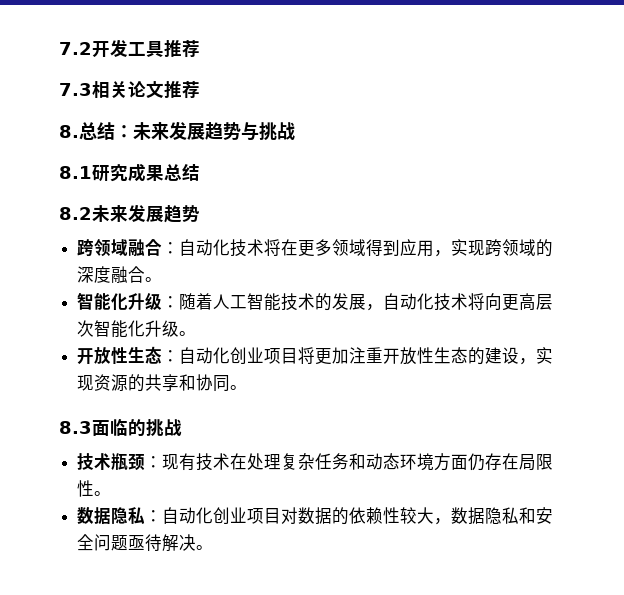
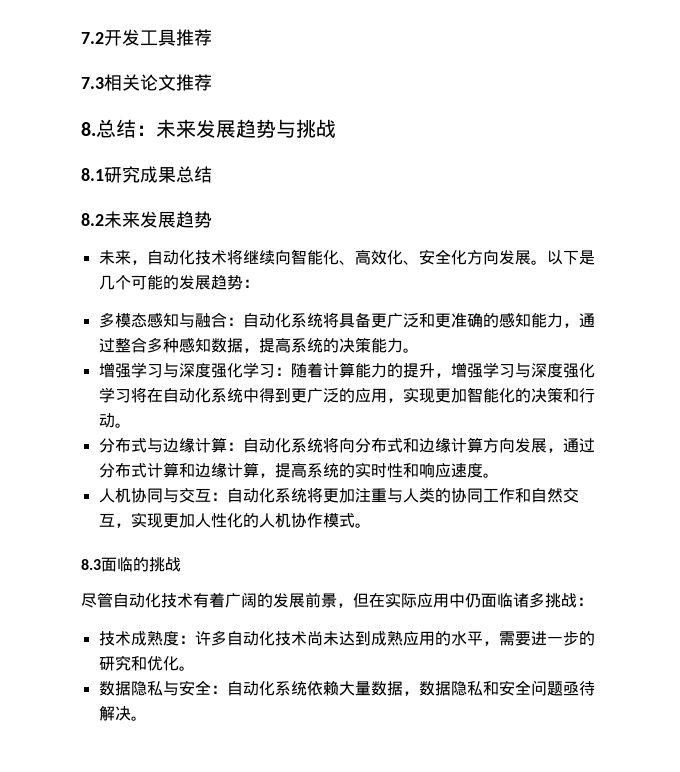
- 跨领域融合：自动化技术将在更多领域得到应用，实现跨领域的深度融合。
- 智能化升级：随着人工智能技术的发展，自动化技术将向更高层次智能化升级。
- 开放性生态：自动化创业项目将更加注重开放性生态的建设，实现资源的共享和协同。
+ 未来，自动化技术将继续向智能化、高效化、安全化方向发展。以下是几个可能的发展趋势：
+ 多模态感知与融合：自动化系统将具备更广泛和更准确的感知能力，通过整合多种感知数据，提高系统的决策能力。
+ 增强学习与深度强化学习：随着计算能力的提升，增强学习与深度强化学习将在自动化系统中得到更广泛的应用，实现更加智能化的决策和行动。
+ 分布式与边缘计算：自动化系统将向分布式和边缘计算方向发展，通过分布式计算和边缘计算，提高系统的实时性和响应速度。
+ 人机协同与交互：自动化系统将更加注重与人类的协同工作和自然交互，实现更加人性化的人机协作模式。
  8.3面临的挑战
- 技术瓶颈：现有技术在处理复杂任务和动态环境方面仍存在局限性。
+ 尽管自动化技术有着广阔的发展前景，但在实际应用中仍面临诸多挑战：
+ 技术成熟度：许多自动化技术尚未达到成熟应用的水平，需要进一步的研究和优化。
- 数据隐私：自动化创业项目对数据的依赖性较大，数据隐私和安全问题亟待解决。
+ 数据隐私与安全：自动化系统依赖大量数据，数据隐私和安全问题亟待解决。

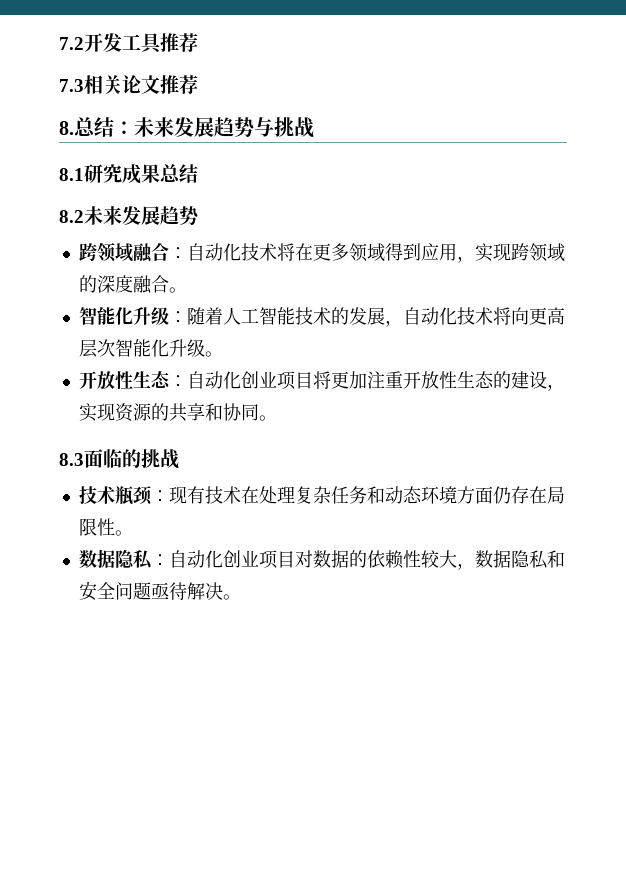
- 未来，自动化技术将继续向智能化、高效化、安全化方向发展。以下是几个可能的发展趋势：
- 多模态感知与融合：自动化系统将具备更广泛和更准确的感知能力，通过整合多种感知数据，提高系统的决策能力。
- 增强学习与深度强化学习：随着计算能力的提升，增强学习与深度强化学习将在自动化系统中得到更广泛的应用，实现更加智能化的决策和行动。
- 分布式与边缘计算：自动化系统将向分布式和边缘计算方向发展，通过分布式计算和边缘计算，提高系统的实时性和响应速度。
- 人机协同与交互：自动化系统将更加注重与人类的协同工作和自然交互，实现更加人性化的人机协作模式。
+ 跨领域融合：自动化技术将在更多领域得到应用，实现跨领域的深度融合。
+ 智能化升级：随着人工智能技术的发展，自动化技术将向更高层次智能化升级。
+ 开放性生态：自动化创业项目将更加注重开放性生态的建设，实现资源的共享和协同。
  8.3面临的挑战
- 尽管自动化技术有着广阔的发展前景，但在实际应用中仍面临诸多挑战：
- 技术成熟度：许多自动化技术尚未达到成熟应用的水平，需要进一步的研究和优化。
+ 技术瓶颈：现有技术在处理复杂任务和动态环境方面仍存在局限性。
- 数据隐私与安全：自动化系统依赖大量数据，数据隐私和安全问题亟待解决。
+ 数据隐私：自动化创业项目对数据的依赖性较大，数据隐私和安全问题亟待解决。

